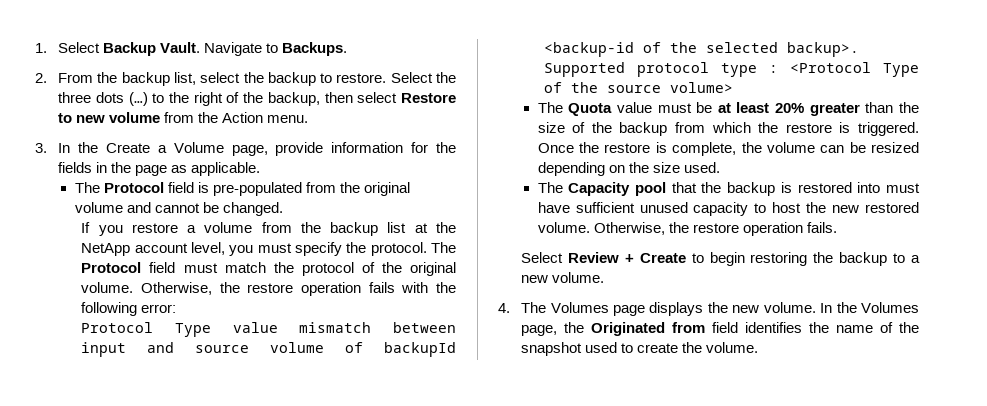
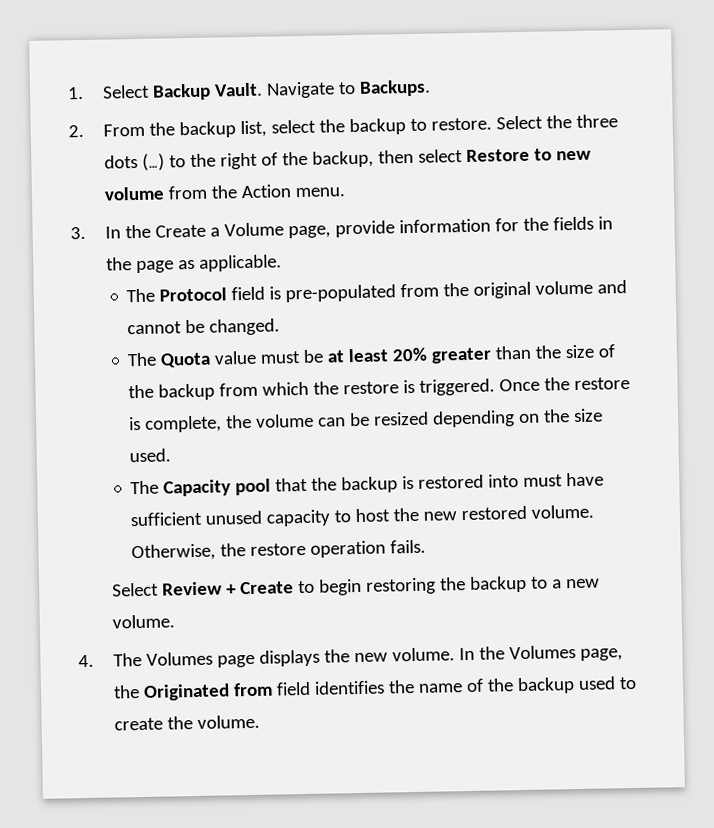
- If you restore a volume from the backup list at the NetApp account level, you must specify the protocol. The Protocol field must match the protocol of the original volume. Otherwise, the restore operation fails with the following error:
- Protocol Type value mismatch between input and source volume of backupId <backup-id of the selected backup>. Supported protocol type : <Protocol Type of the source volume>
- In the Volumes page, the Originated from field identifies the name of the snapshot used to create the volume.
+ In the Volumes page, the Originated from field identifies the name of the backup used to create the volume.

